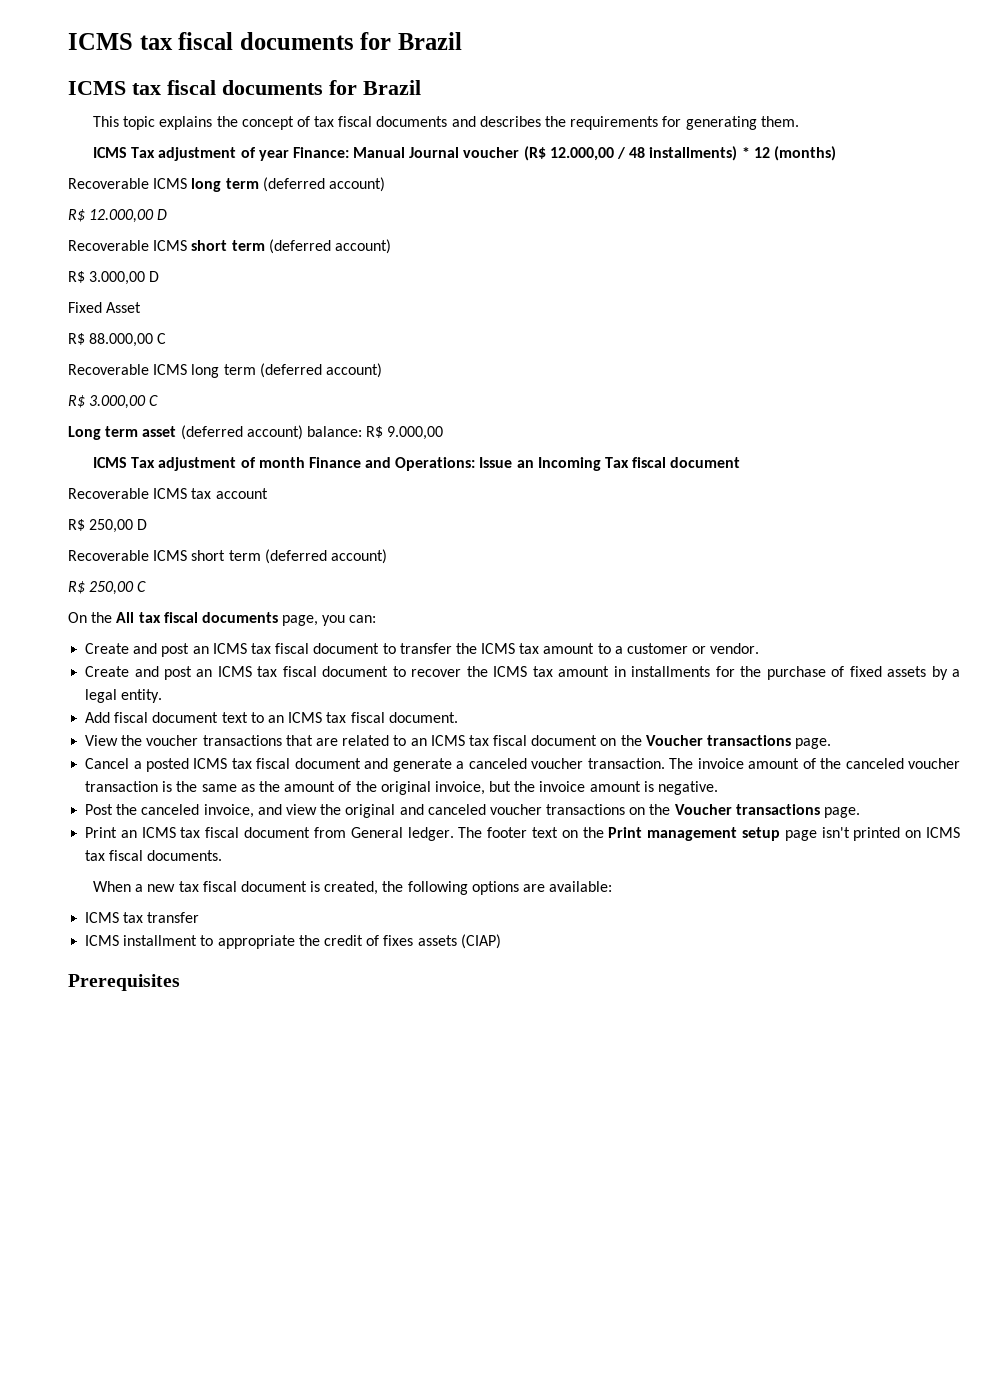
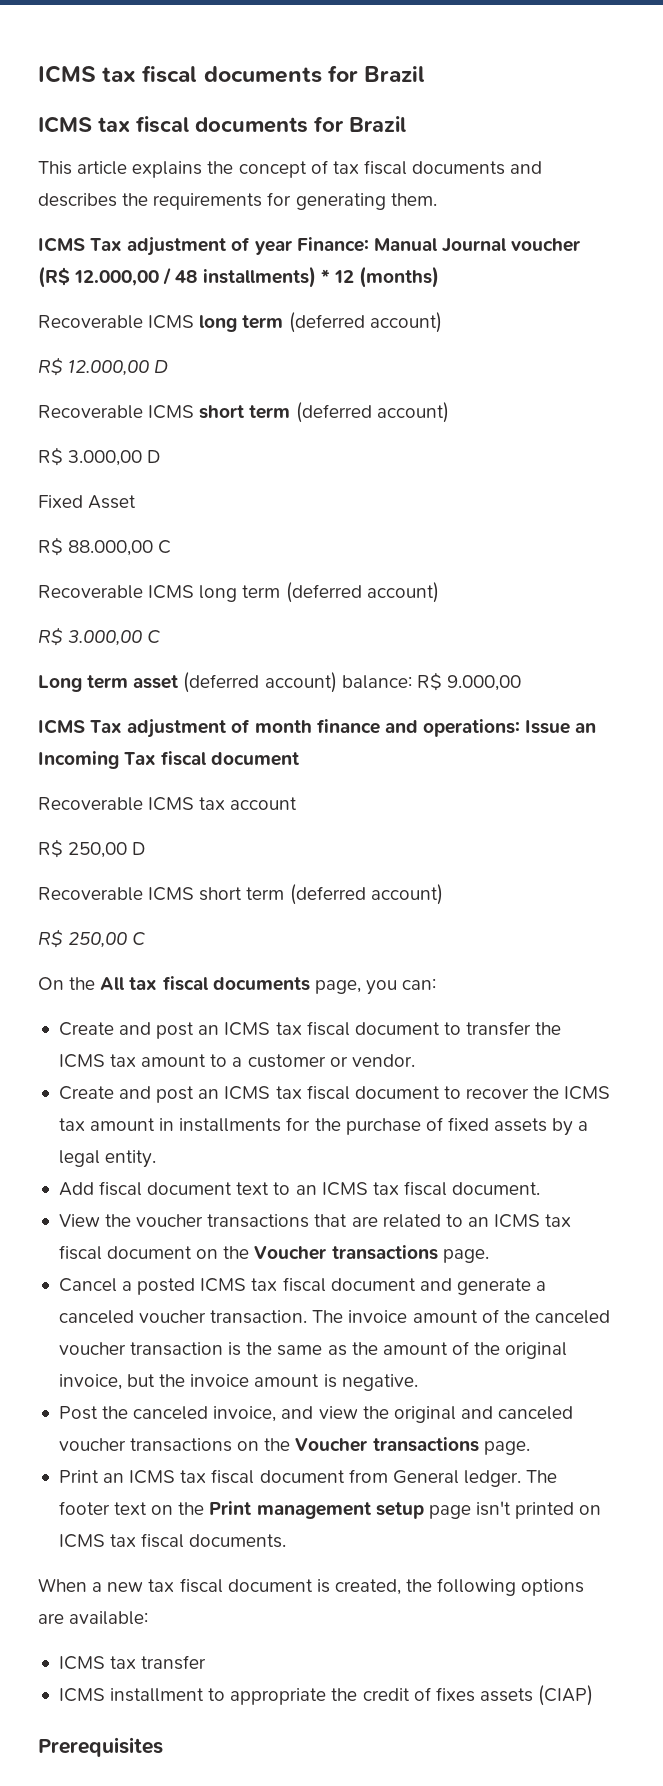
- This topic explains the concept of tax fiscal documents and describes the requirements for generating them.
+ This article explains the concept of tax fiscal documents and describes the requirements for generating them.
- ICMS Tax adjustment of month Finance and Operations: Issue an Incoming Tax fiscal document
+ ICMS Tax adjustment of month finance and operations: Issue an Incoming Tax fiscal document

